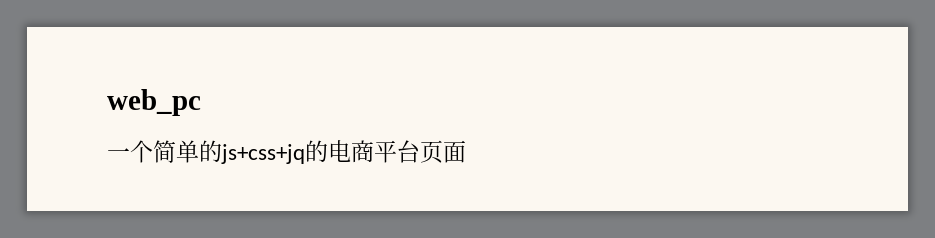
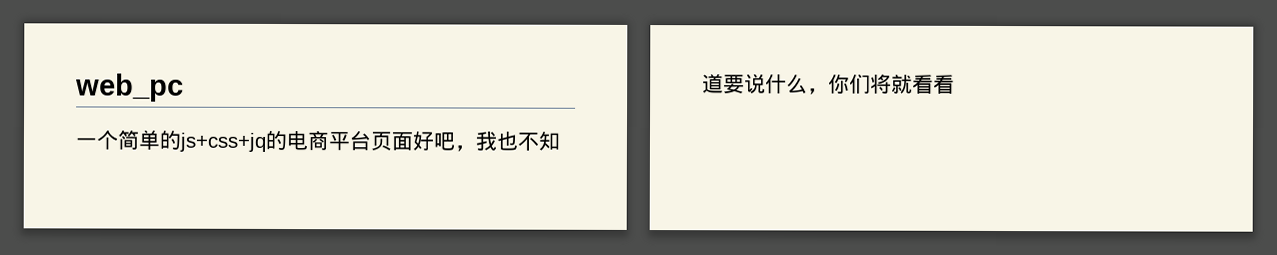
- 一个简单的js+css+jq的电商平台页面
+ 一个简单的js+css+jq的电商平台页面好吧，我也不知道要说什么，你们将就看看

